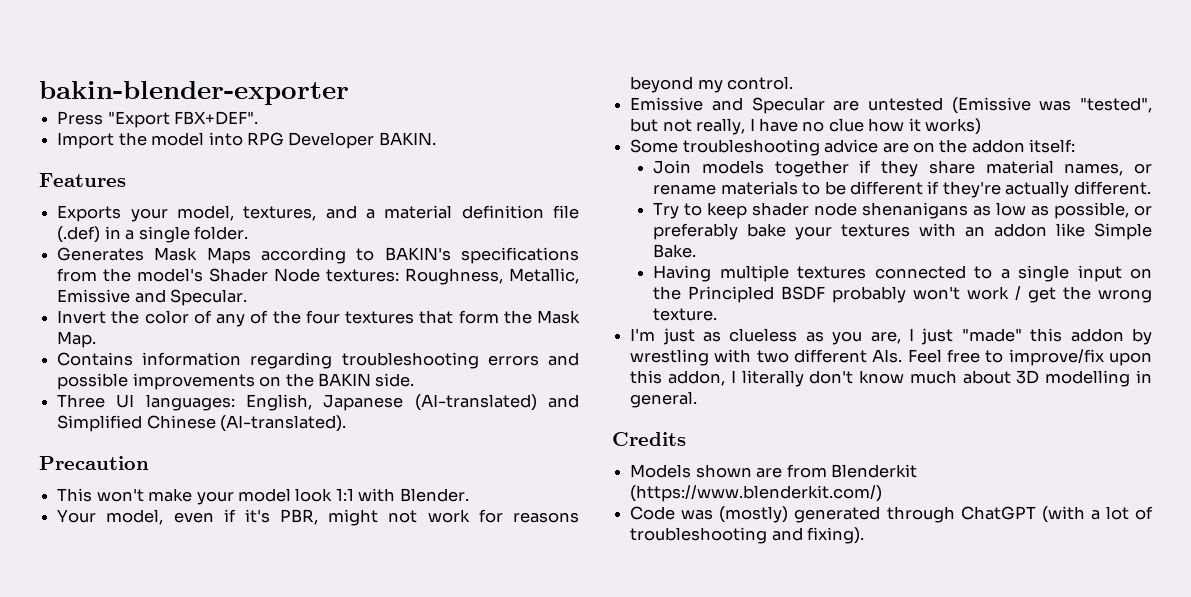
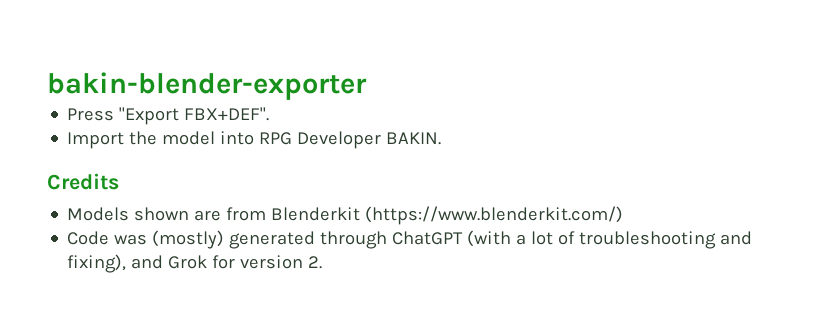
- Features
- Exports your model, textures, and a material definition file (.def) in a single folder.
- Generates Mask Maps according to BAKIN's specifications from the model's Shader Node textures: Roughness, Metallic, Emissive and Specular.
- Invert the color of any of the four textures that form the Mask Map.
- Contains information regarding troubleshooting errors and possible improvements on the BAKIN side.
- Three UI languages: English, Japanese (AI-translated) and Simplified Chinese (AI-translated).
- Precaution
- This won't make your model look 1:1 with Blender.
- Your model, even if it's PBR, might not work for reasons beyond my control.
- Emissive and Specular are untested (Emissive was "tested", but not really, I have no clue how it works)
- Some troubleshooting advice are on the addon itself:
- Join models together if they share material names, or rename materials to be different if they're actually different.
- Try to keep shader node shenanigans as low as possible, or preferably bake your textures with an addon like Simple Bake.
- Having multiple textures connected to a single input on the Principled BSDF probably won't work / get the wrong texture.
- I'm just as clueless as you are, I just "made" this addon by wrestling with two different AIs. Feel free to improve/fix upon this addon, I literally don't know much about 3D modelling in general.
- Code was (mostly) generated through ChatGPT (with a lot of troubleshooting and fixing).
+ Code was (mostly) generated through ChatGPT (with a lot of troubleshooting and fixing), and Grok for version 2.

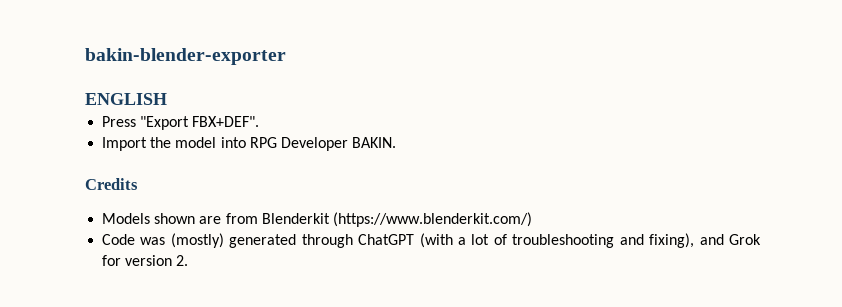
+ ENGLISH

